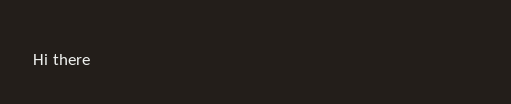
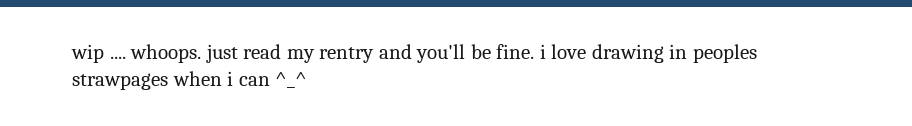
- Hi there
+ wip .... whoops. just read my rentry and you'll be fine. i love drawing in peoples strawpages when i can ^_^

